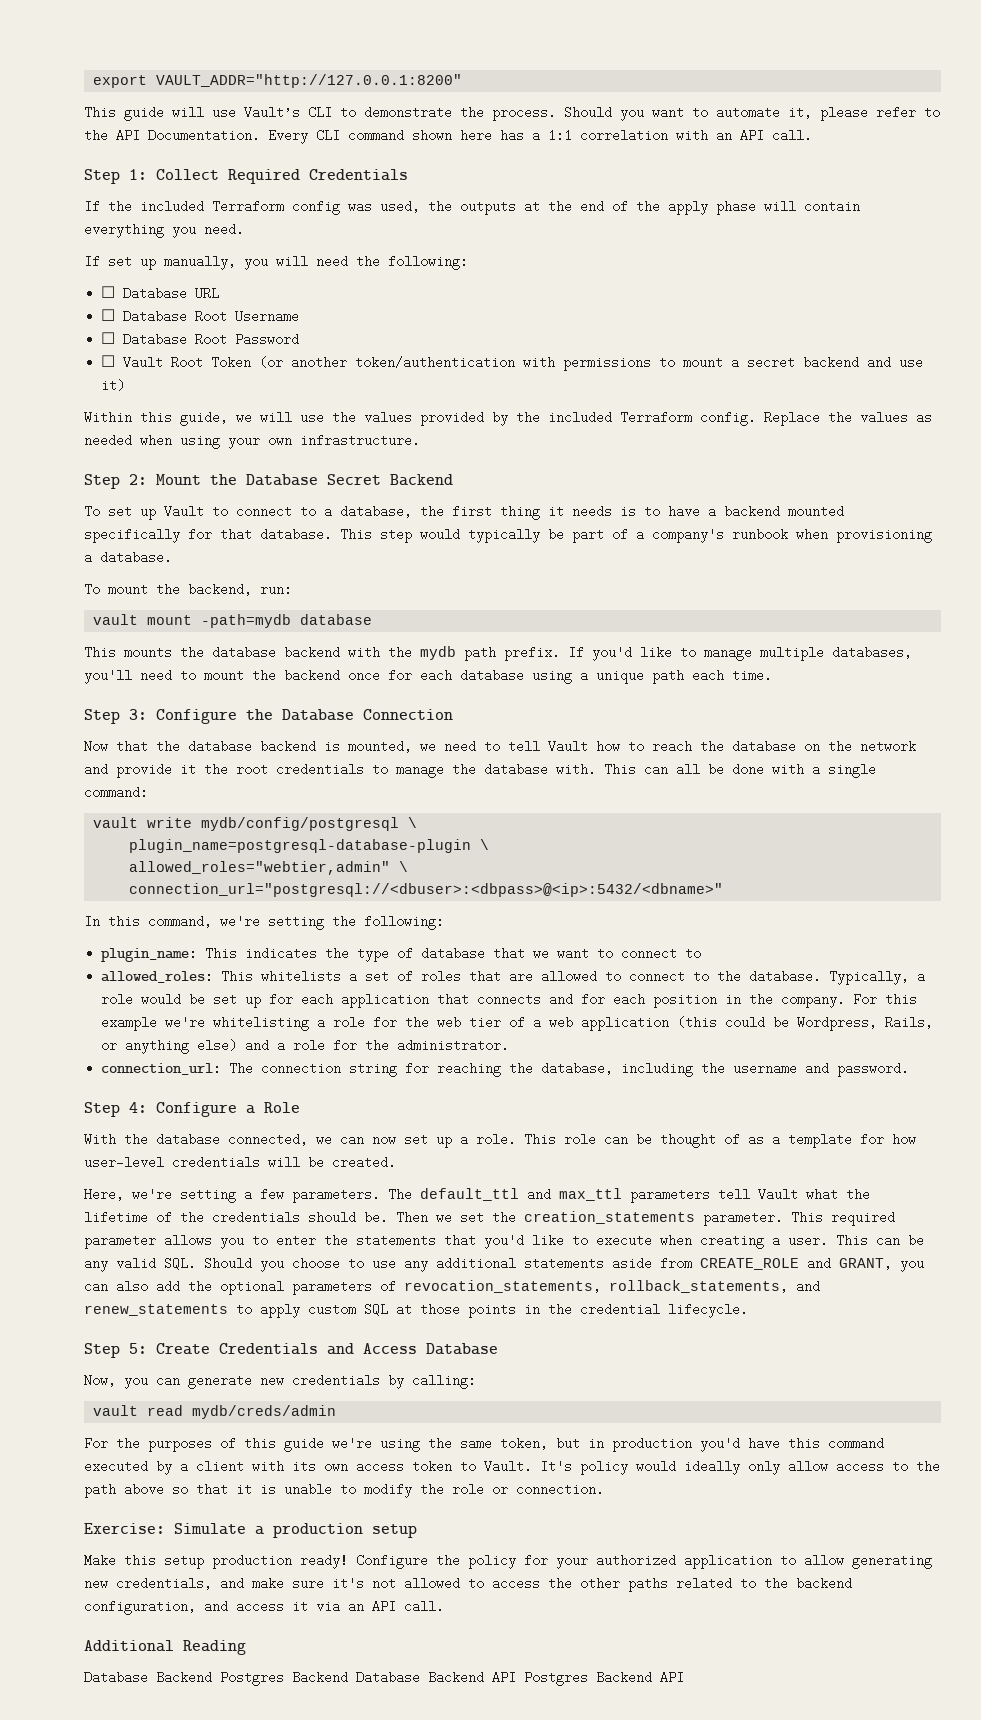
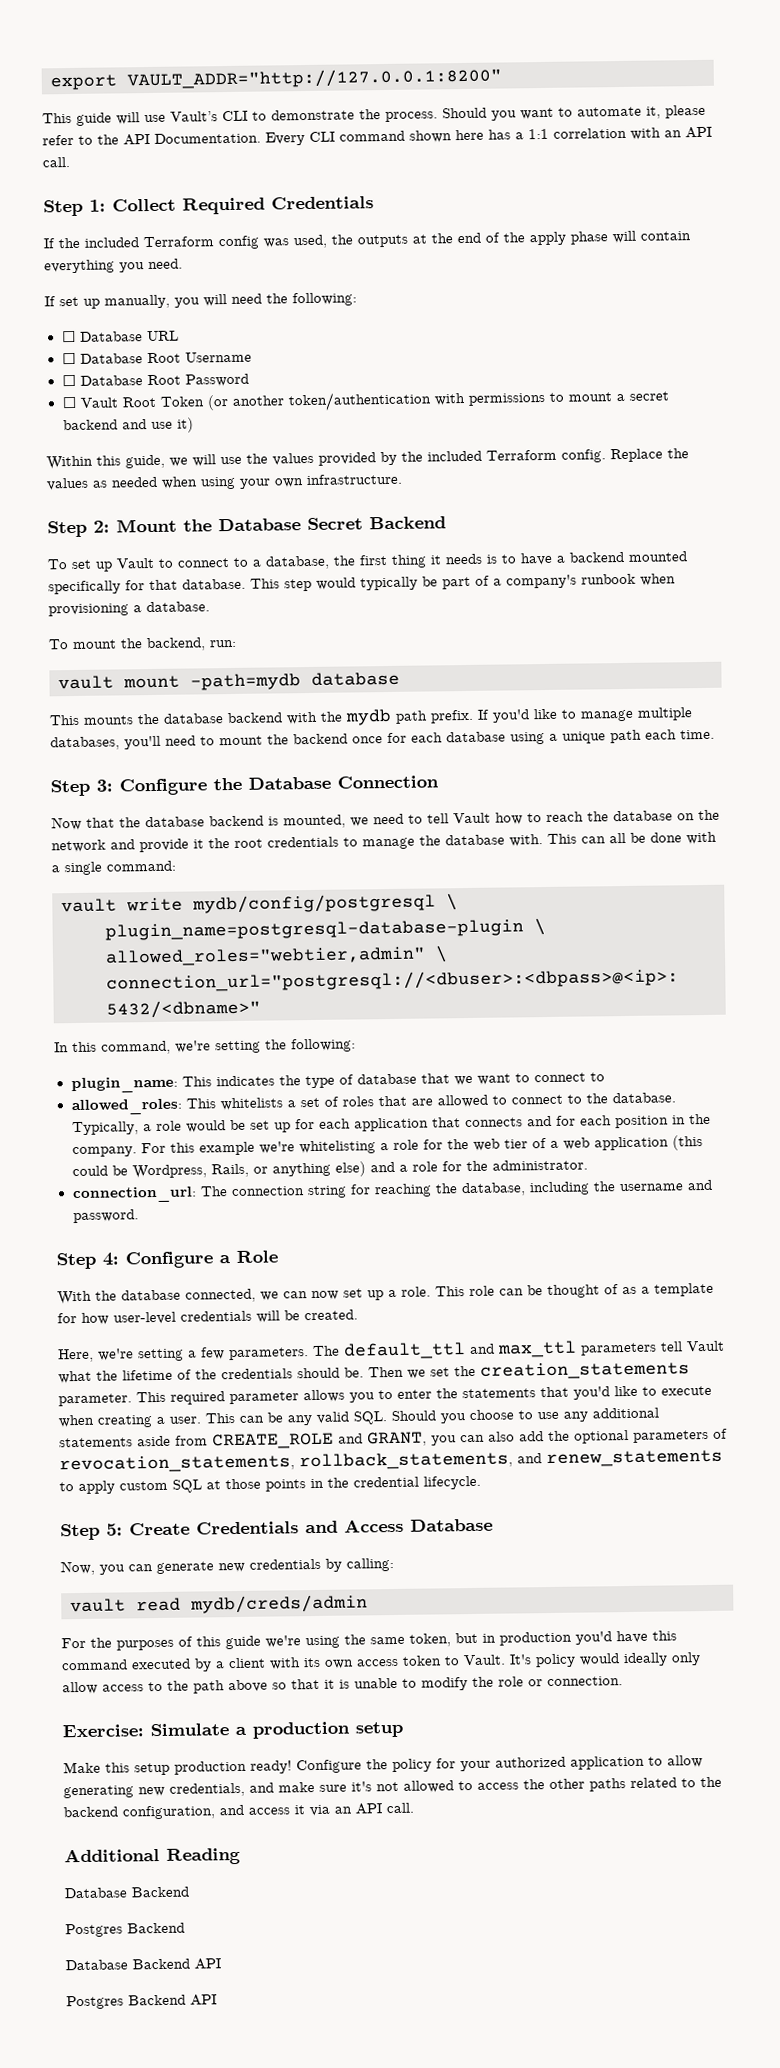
  Additional Reading
- Database Backend Postgres Backend Database Backend API Postgres Backend API
+ Database Backend
+ Postgres Backend
+ Database Backend API
+ Postgres Backend API

